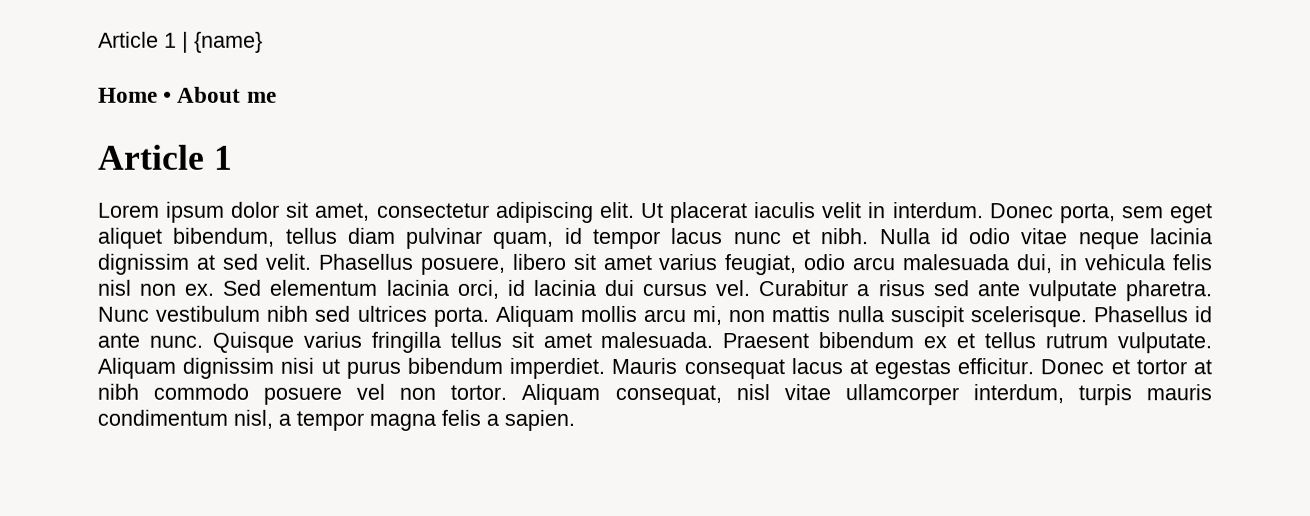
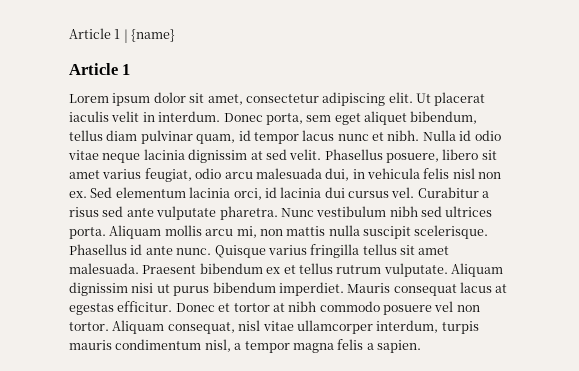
- Home • About me

